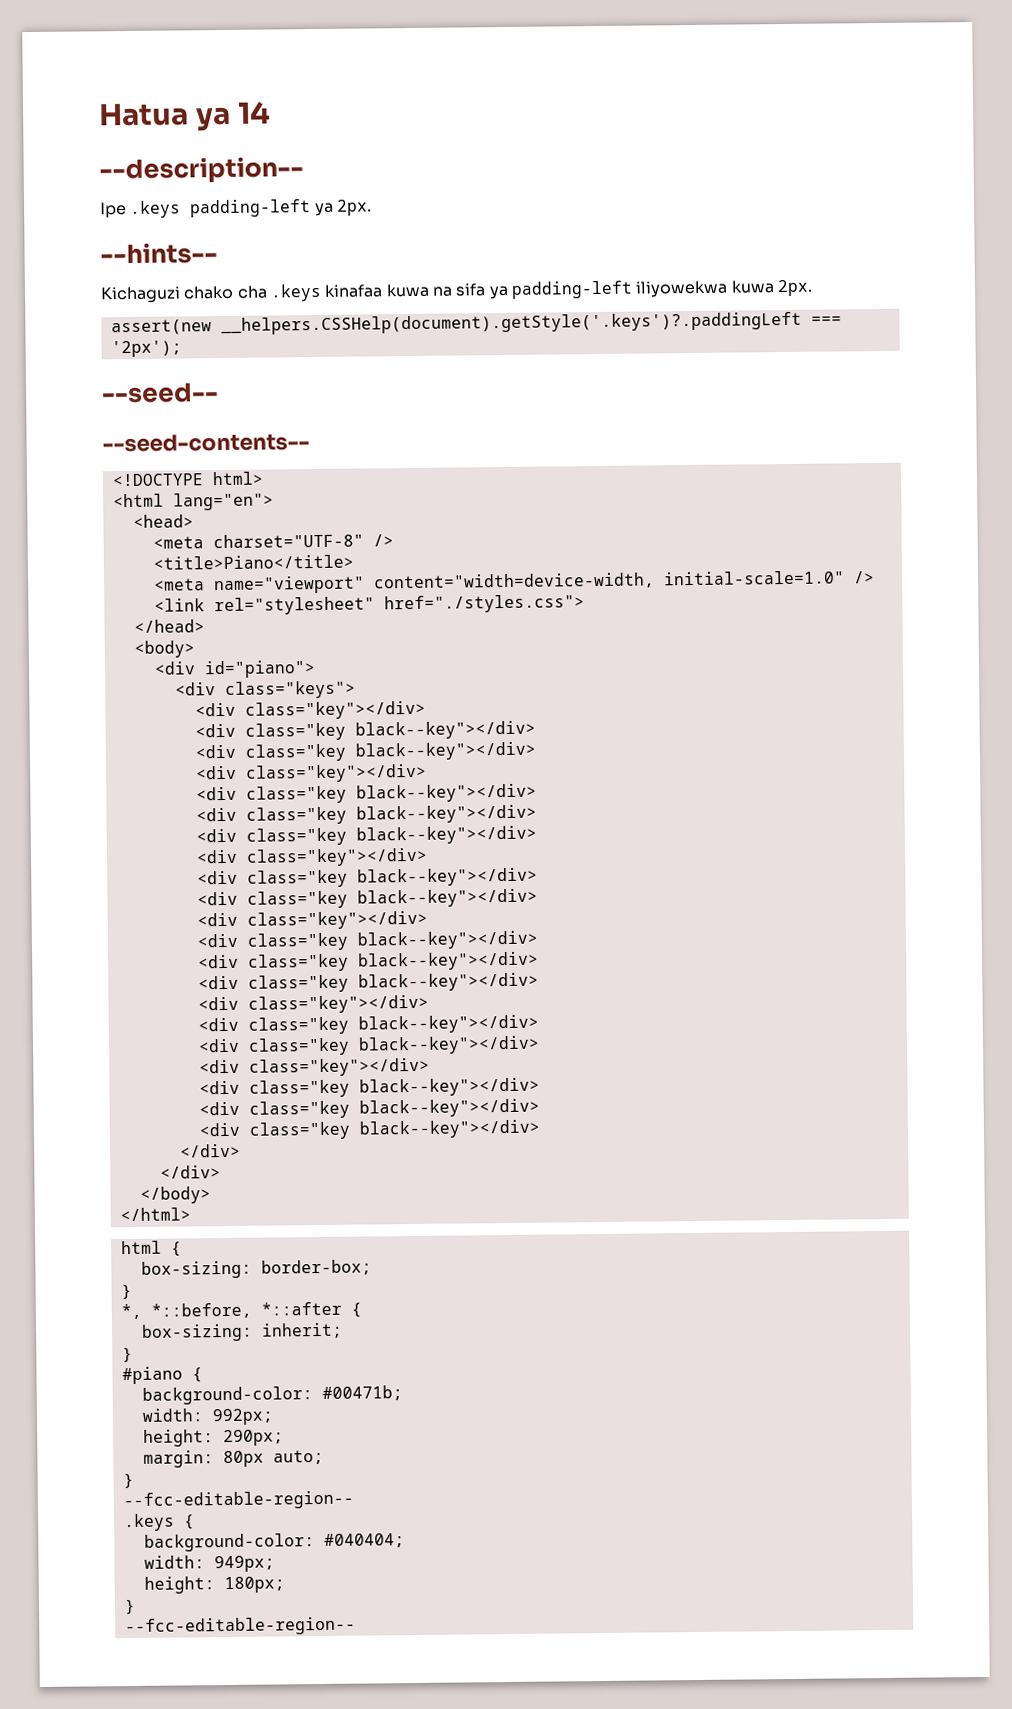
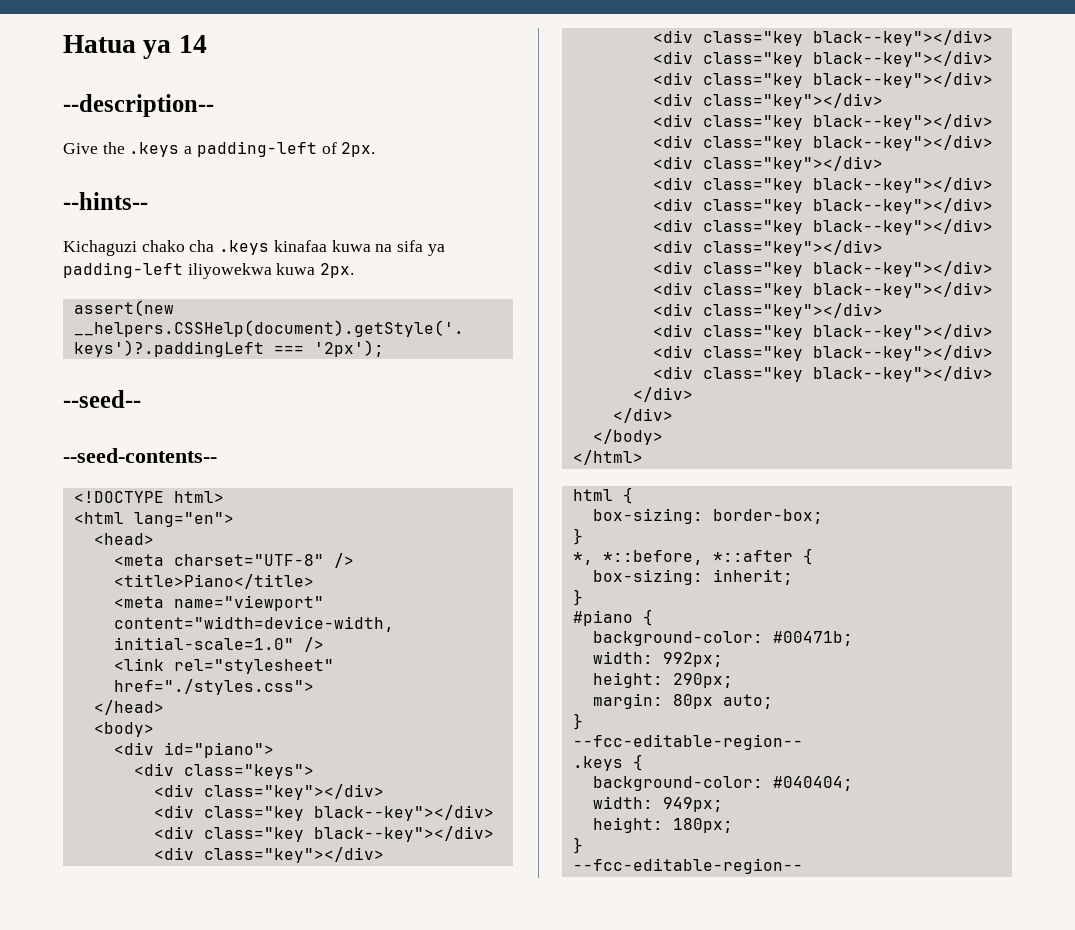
- Ipe .keys padding-left ya 2px.
+ Give the .keys a padding-left of 2px.

